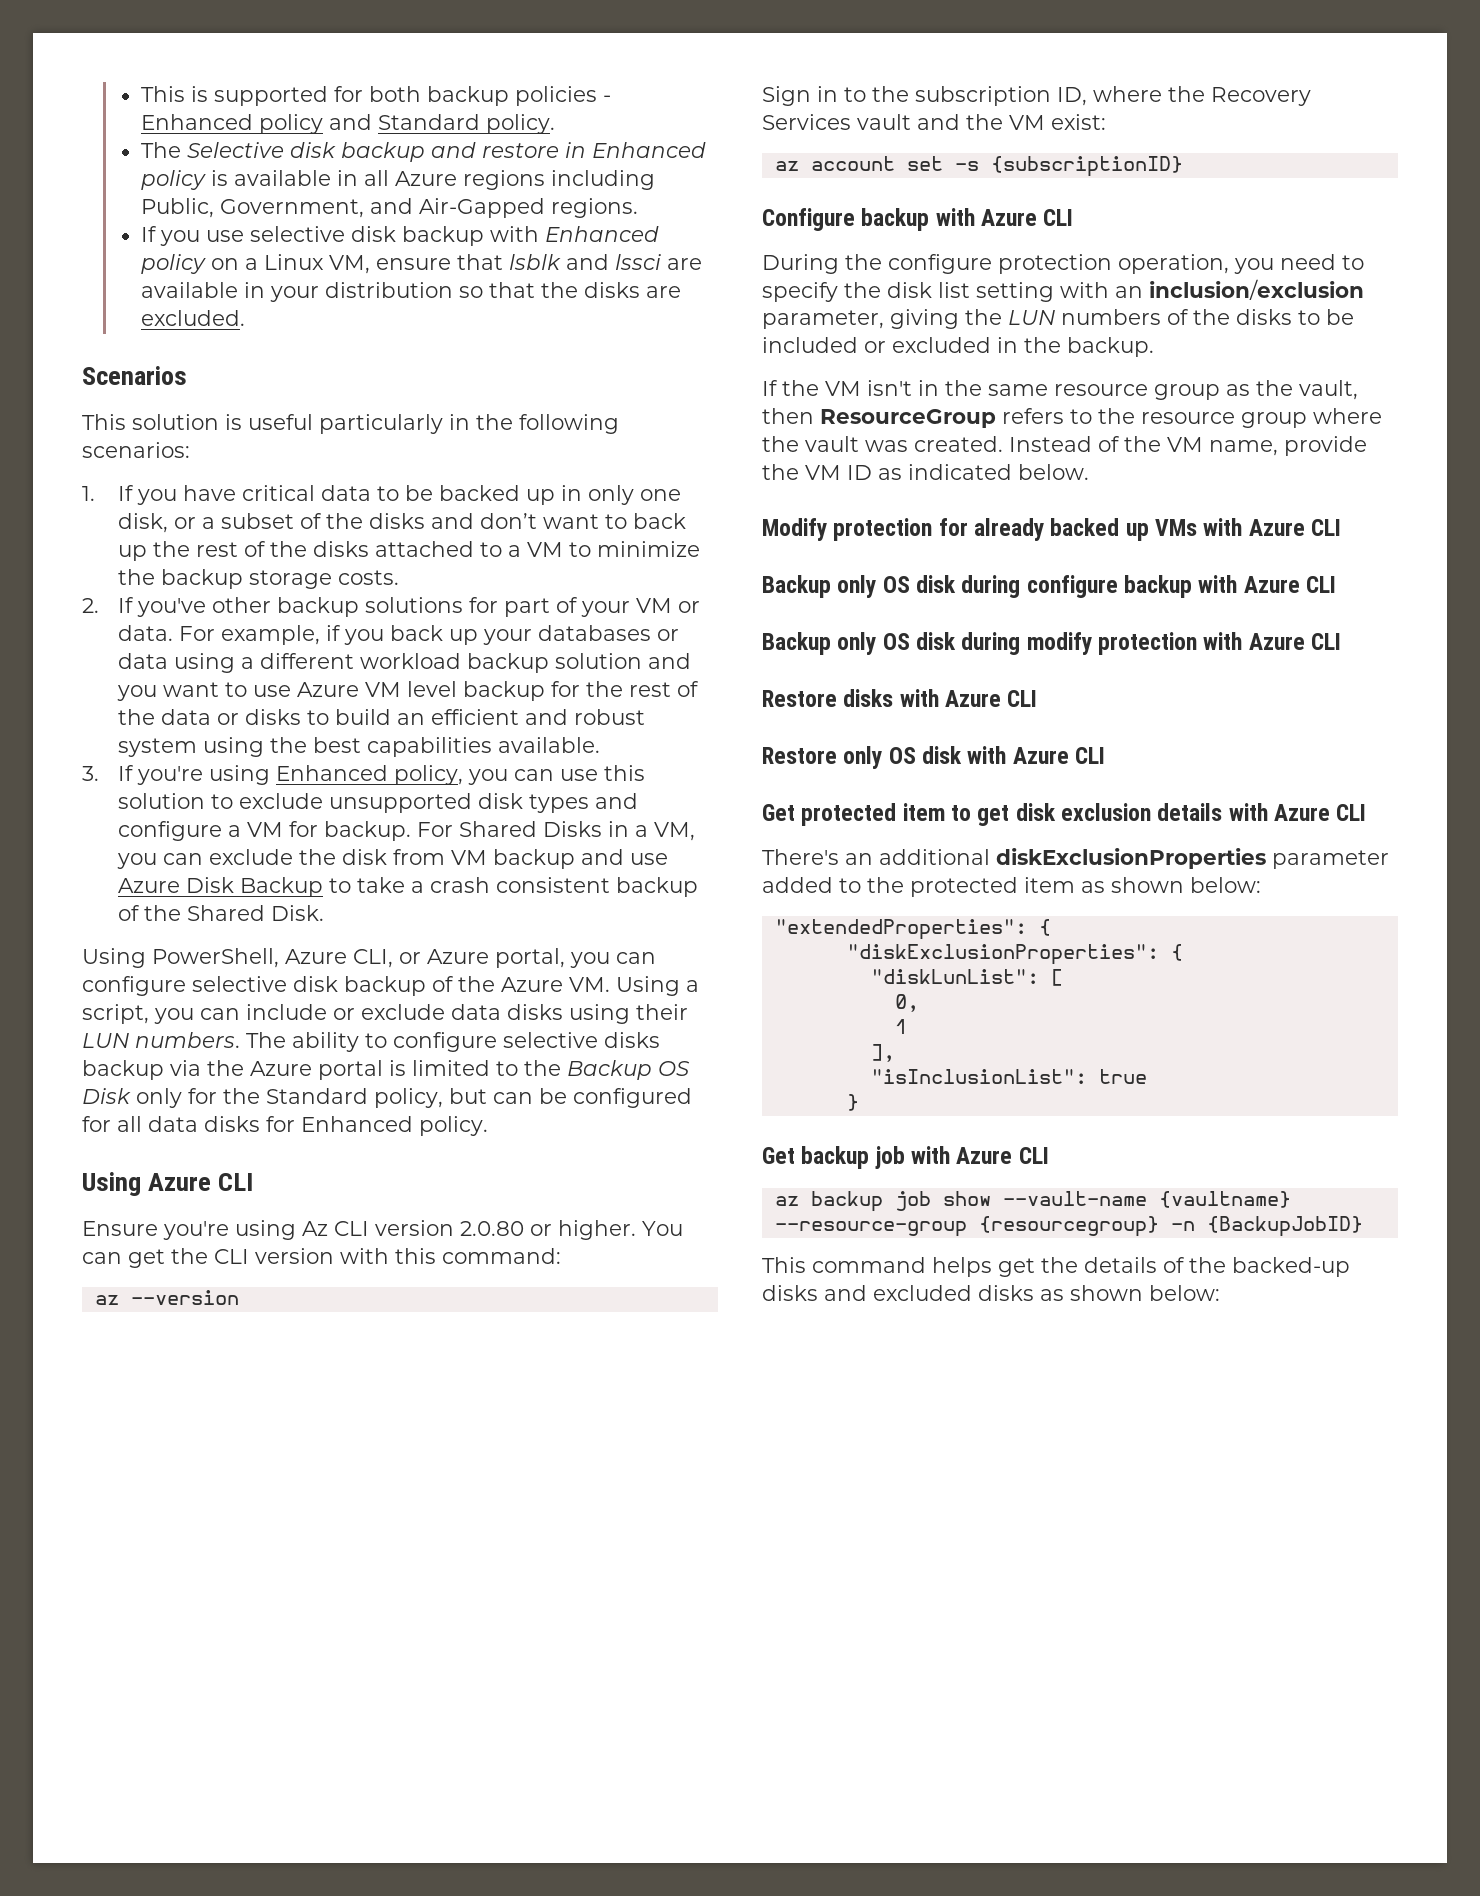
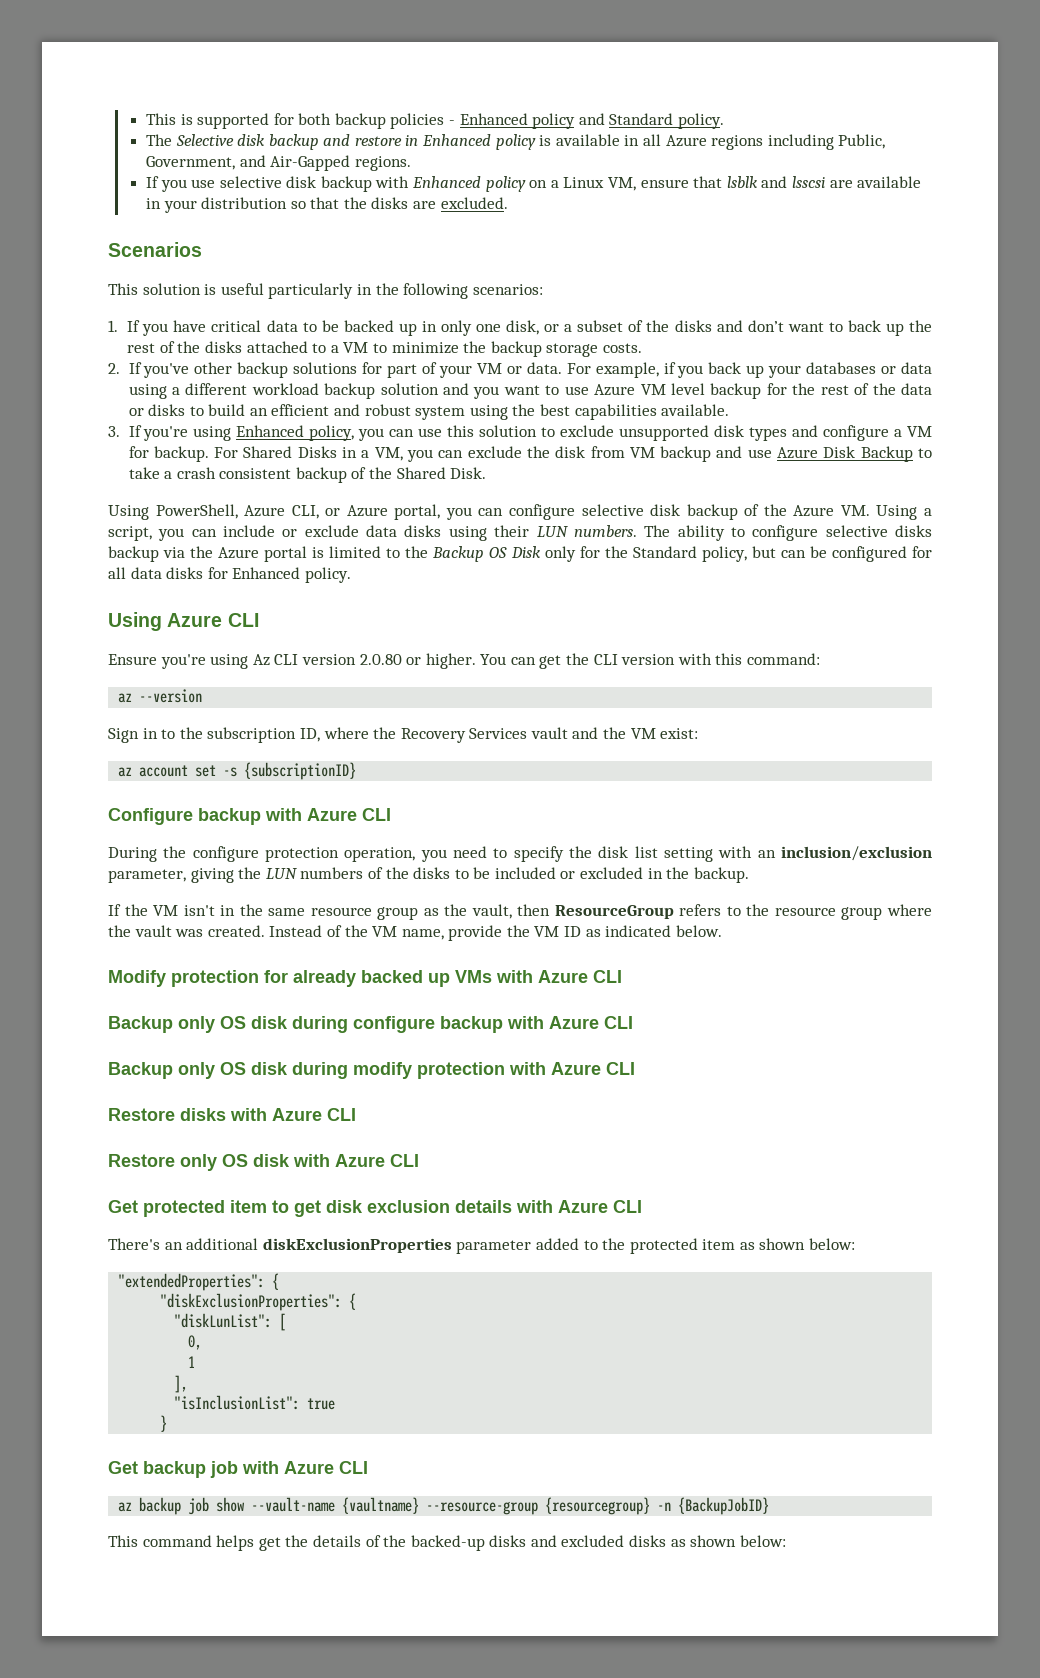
- If you use selective disk backup with Enhanced policy on a Linux VM, ensure that lsblk and lssci are available in your distribution so that the disks are excluded.
+ If you use selective disk backup with Enhanced policy on a Linux VM, ensure that lsblk and lsscsi are available in your distribution so that the disks are excluded.

